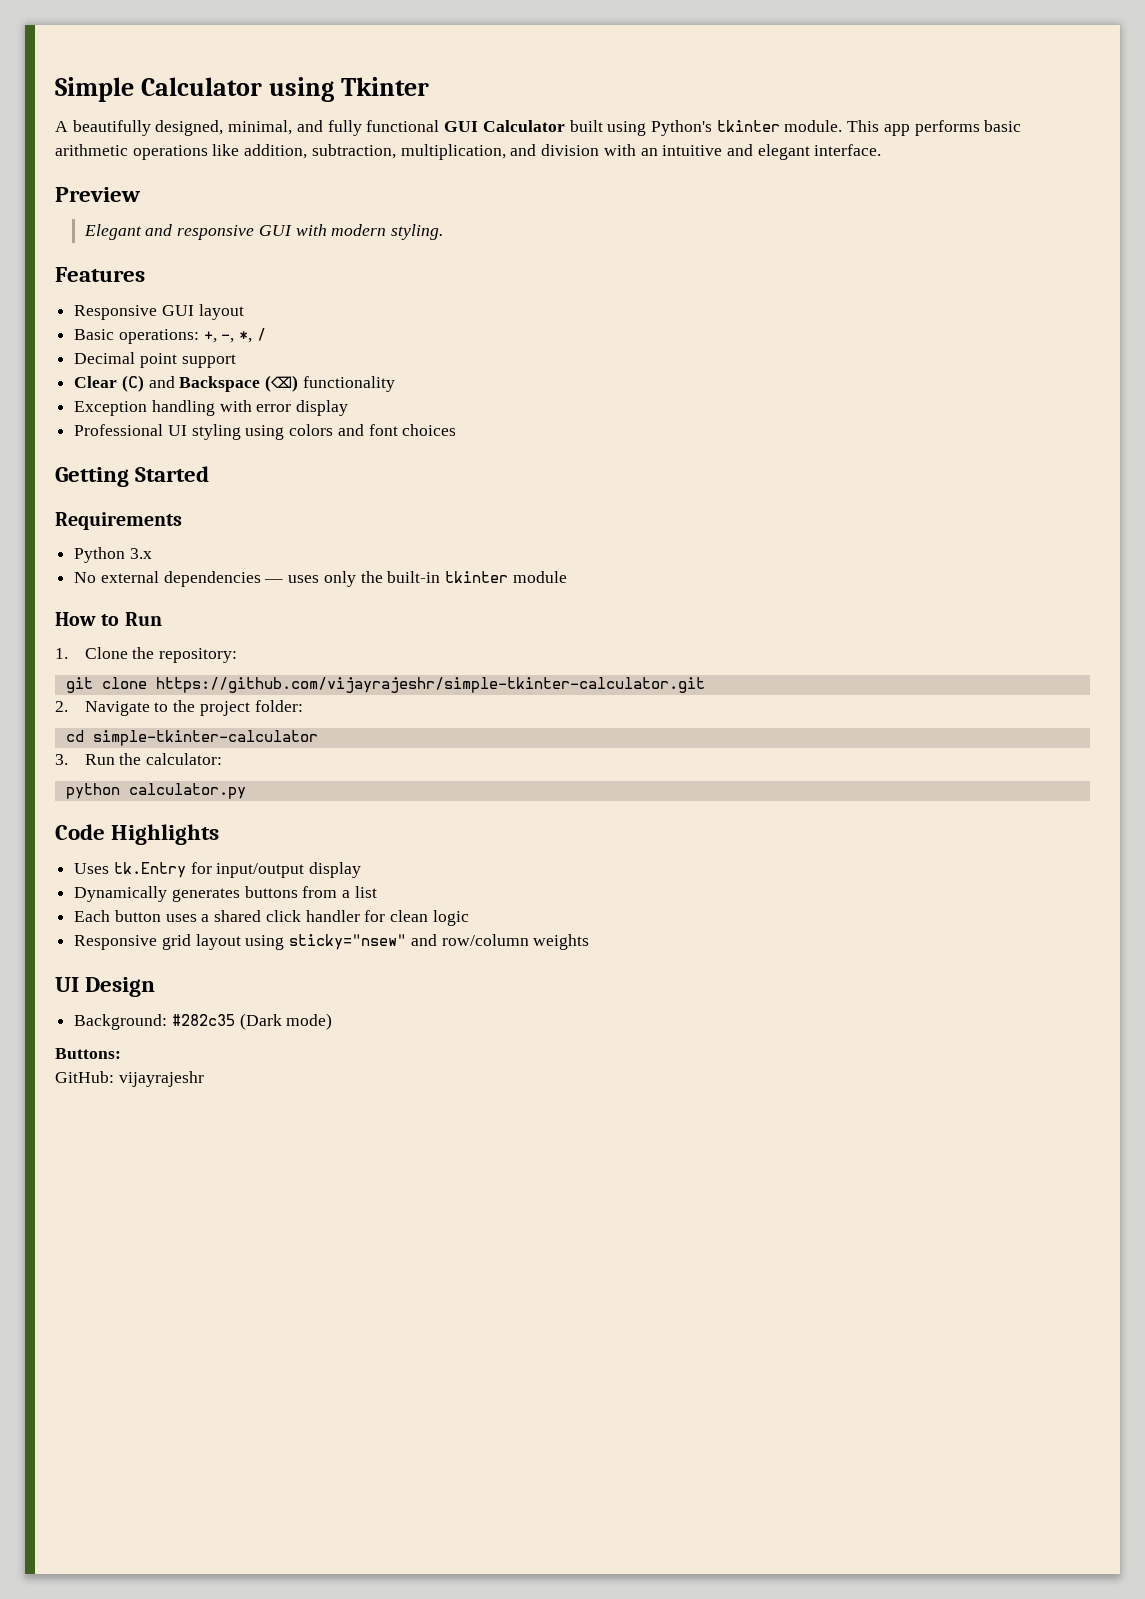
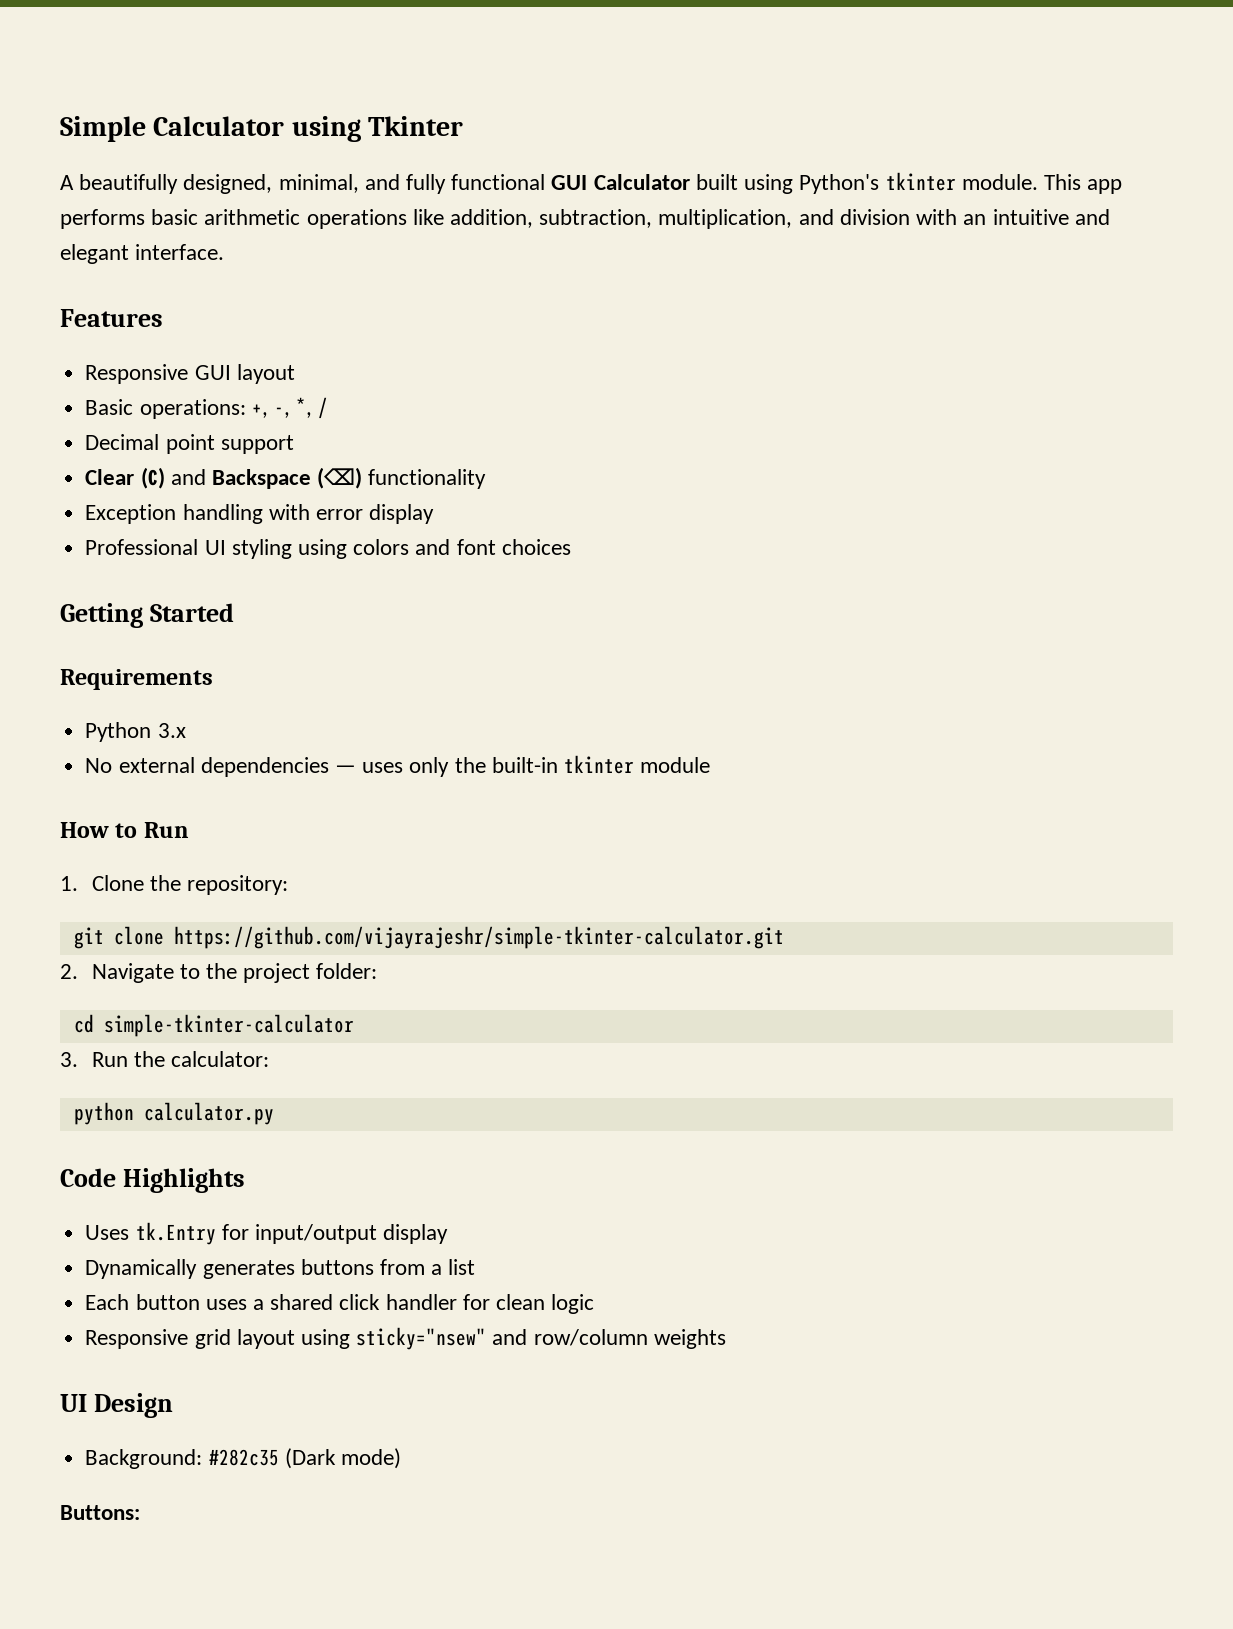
- Preview
- Elegant and responsive GUI with modern styling.
- GitHub: vijayrajeshr

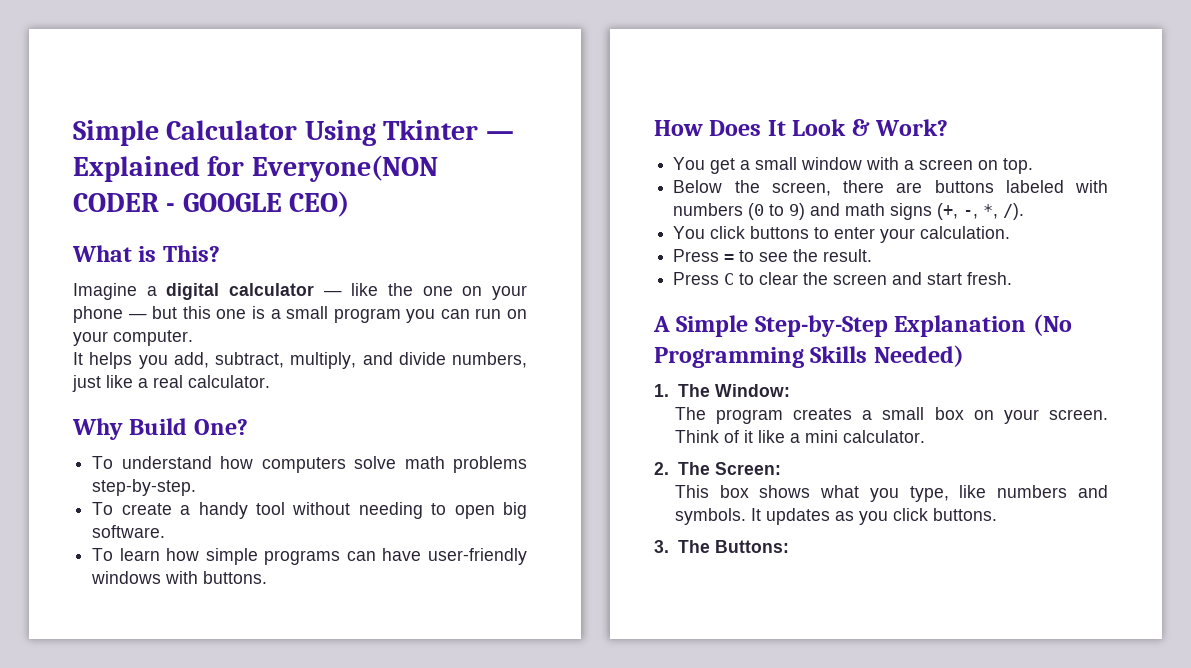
- Simple Calculator using Tkinter
- A beautifully designed, minimal, and fully functional GUI Calculator built using Python's tkinter module. This app performs basic arithmetic operations like addition, subtraction, multiplication, and division with an intuitive and elegant interface.
- Features
- Responsive GUI layout
- Basic operations: +, -, *, /
- Decimal point support
- Clear (C) and Backspace (⌫) functionality
- Exception handling with error display
- Professional UI styling using colors and font choices
- Getting Started
- Requirements
- Python 3.x
- No external dependencies — uses only the built-in tkinter module
- How to Run
- 1. Clone the repository:
- git clone https://github.com/vijayrajeshr/simple-tkinter-calculator.git
- 2. Navigate to the project folder:
- cd simple-tkinter-calculator
- 3. Run the calculator:
- python calculator.py
- Code Highlights
- Uses tk.Entry for input/output display
- Dynamically generates buttons from a list
- Each button uses a shared click handler for clean logic
- Responsive grid layout using sticky="nsew" and row/column weights
- UI Design
- Background: #282c35 (Dark mode)
- Buttons:
+ Simple Calculator Using Tkinter — Explained for Everyone(NON CODER - GOOGLE CEO)
+ What is This?
+ Imagine a digital calculator — like the one on your phone — but this one is a small program you can run on your computer.
+ It helps you add, subtract, multiply, and divide numbers, just like a real calculator.
+ Why Build One?
+ To understand how computers solve math problems step-by-step.
+ To create a handy tool without needing to open big software.
+ To learn how simple programs can have user-friendly windows with buttons.
+ How Does It Look & Work?
+ You get a small window with a screen on top.
+ Below the screen, there are buttons labeled with numbers (0 to 9) and math signs (+, -, *, /).
+ You click buttons to enter your calculation.
+ Press = to see the result.
+ Press C to clear the screen and start fresh.
+ A Simple Step-by-Step Explanation (No Programming Skills Needed)
+ 1. The Window:
+ The program creates a small box on your screen. Think of it like a mini calculator.
+ 2. The Screen:
+ This box shows what you type, like numbers and symbols. It updates as you click buttons.
+ 3. The Buttons:

